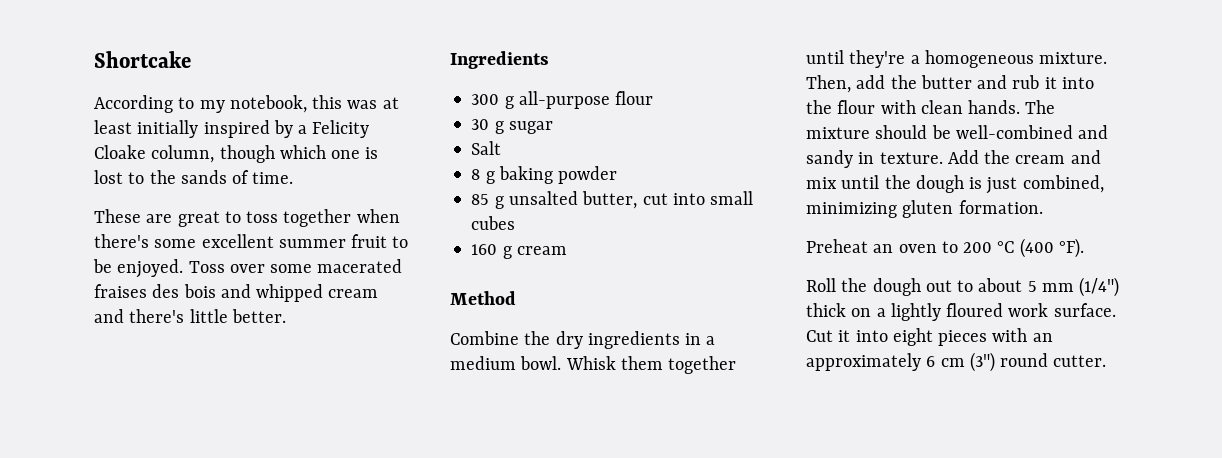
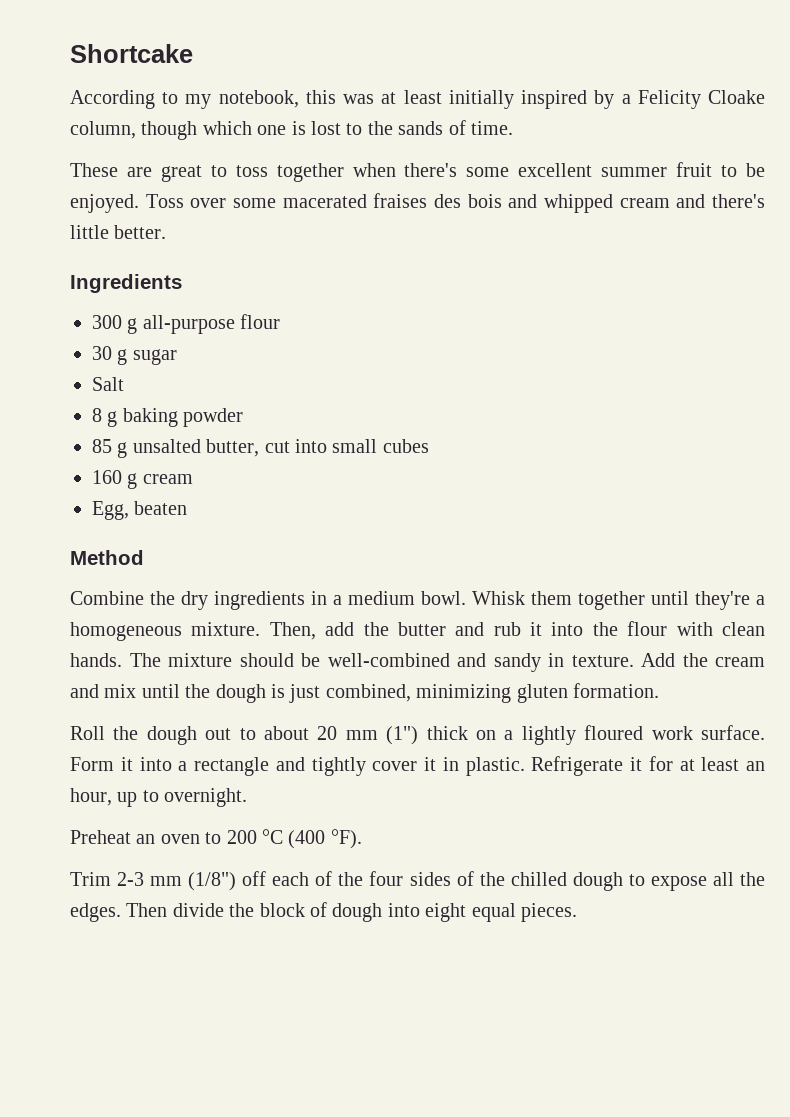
+ Egg, beaten
+ Roll the dough out to about 20 mm (1") thick on a lightly floured work surface. Form it into a rectangle and tightly cover it in plastic. Refrigerate it for at least an hour, up to overnight.
- Roll the dough out to about 5 mm (1/4") thick on a lightly floured work surface. Cut it into eight pieces with an approximately 6 cm (3") round cutter.
+ Trim 2-3 mm (1/8") off each of the four sides of the chilled dough to expose all the edges. Then divide the block of dough into eight equal pieces.

